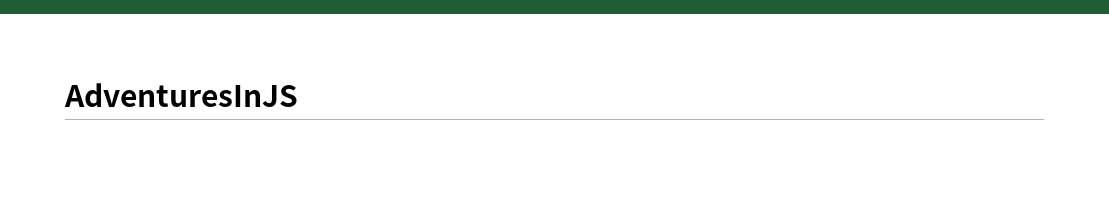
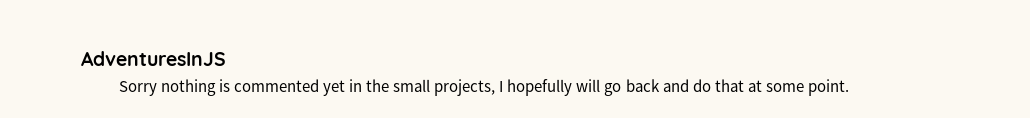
+ Sorry nothing is commented yet in the small projects, I hopefully will go back and do that at some point.

